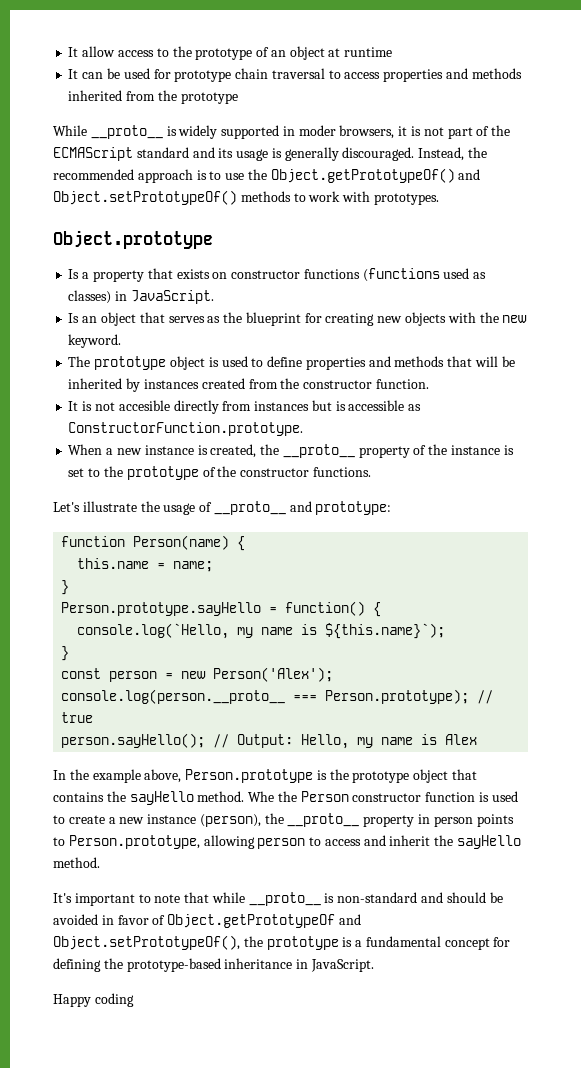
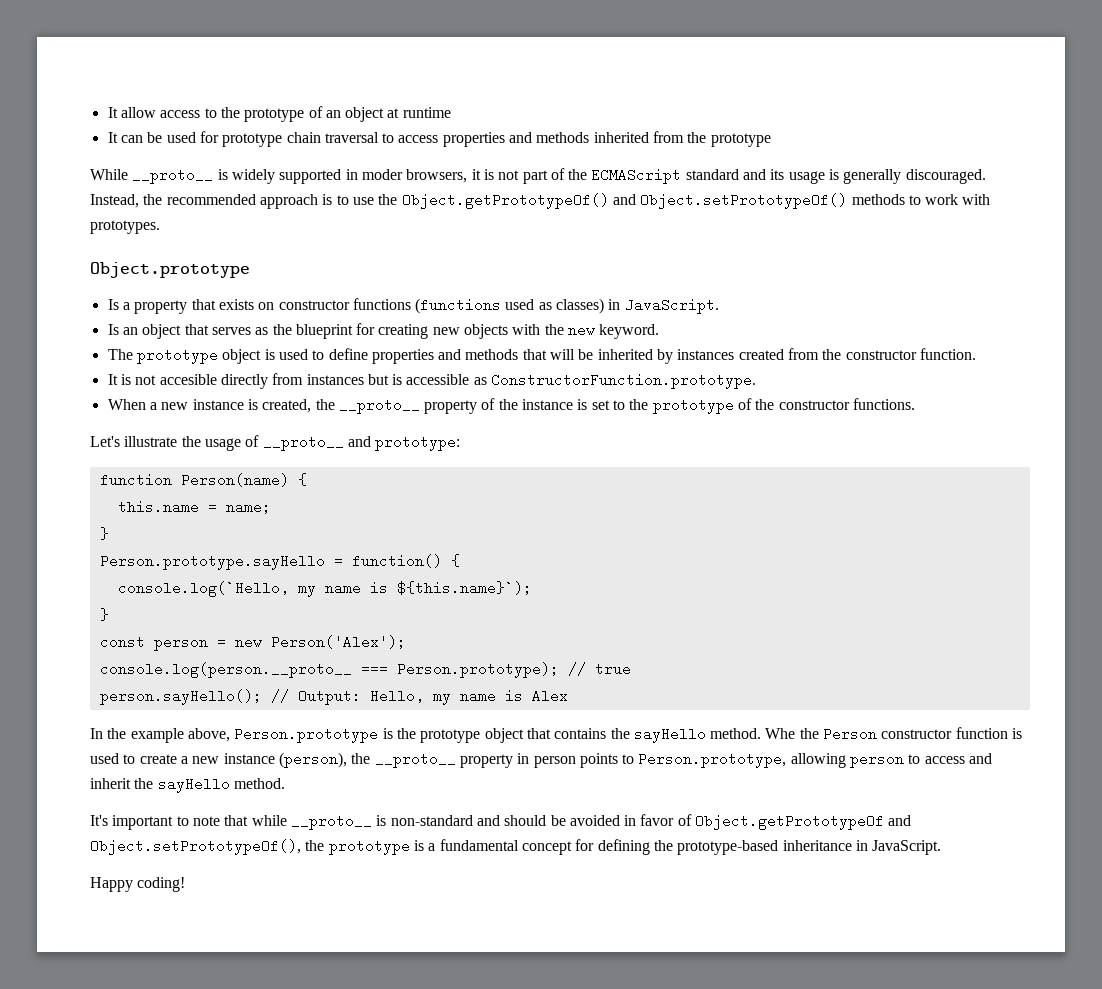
- Happy coding
+ Happy coding!

